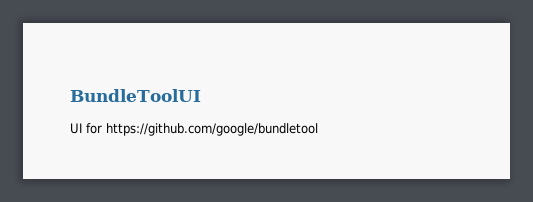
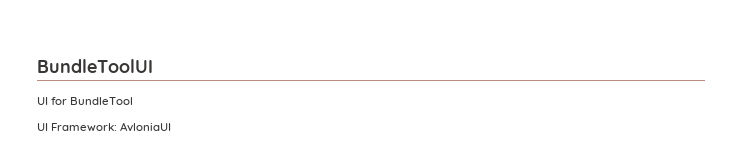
- UI for https://github.com/google/bundletool
+ UI for BundleTool
+ UI Framework: AvloniaUI

